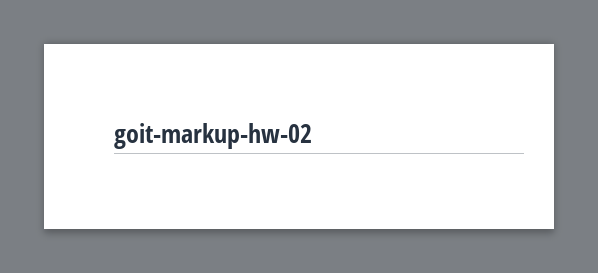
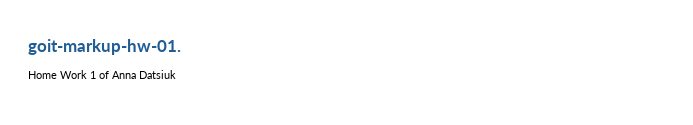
- goit-markup-hw-02
+ goit-markup-hw-01.
+ Home Work 1 of Anna Datsiuk

